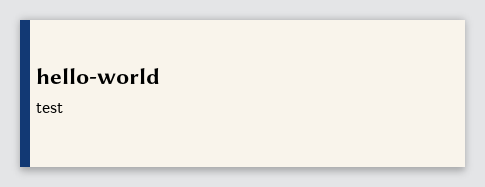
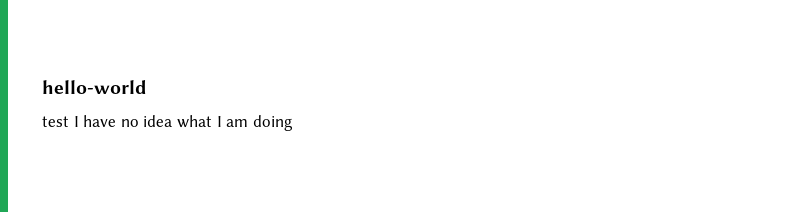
- test
+ test I have no idea what I am doing

